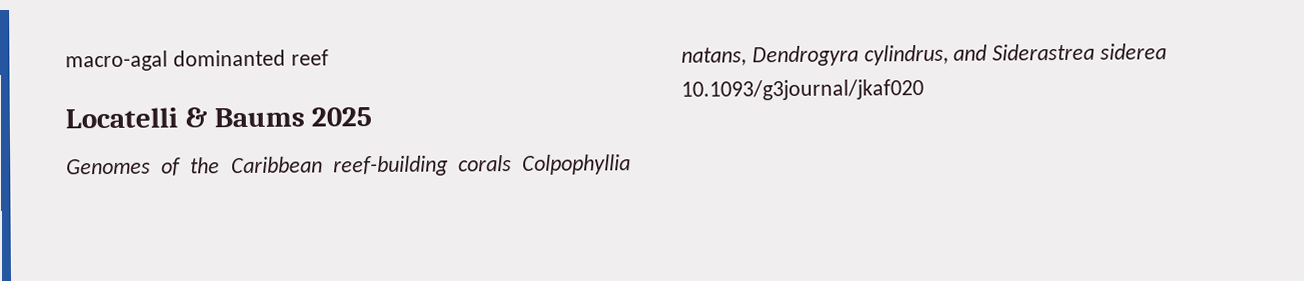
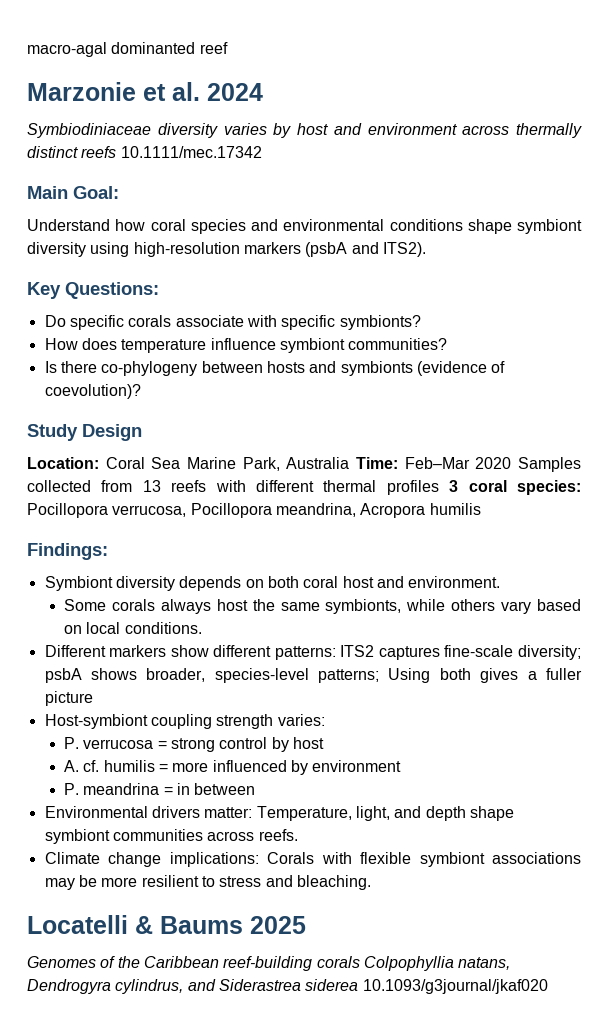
+ Marzonie et al. 2024
+ Symbiodiniaceae diversity varies by host and environment across thermally distinct reefs 10.1111/mec.17342
+ Main Goal:
+ Understand how coral species and environmental conditions shape symbiont diversity using high-resolution markers (psbA and ITS2).
+ Key Questions:
+ Do specific corals associate with specific symbionts?
+ How does temperature influence symbiont communities?
+ Is there co-phylogeny between hosts and symbionts (evidence of coevolution)?
+ Study Design
+ Location: Coral Sea Marine Park, Australia Time: Feb–Mar 2020 Samples collected from 13 reefs with different thermal profiles 3 coral species: Pocillopora verrucosa, Pocillopora meandrina, Acropora humilis
+ Findings:
+ Symbiont diversity depends on both coral host and environment.
+ Some corals always host the same symbionts, while others vary based on local conditions.
+ Different markers show different patterns: ITS2 captures fine-scale diversity; psbA shows broader, species-level patterns; Using both gives a fuller picture
+ Host-symbiont coupling strength varies:
+ P. verrucosa = strong control by host
+ A. cf. humilis = more influenced by environment
+ P. meandrina = in between
+ Environmental drivers matter: Temperature, light, and depth shape symbiont communities across reefs.
+ Climate change implications: Corals with flexible symbiont associations may be more resilient to stress and bleaching.

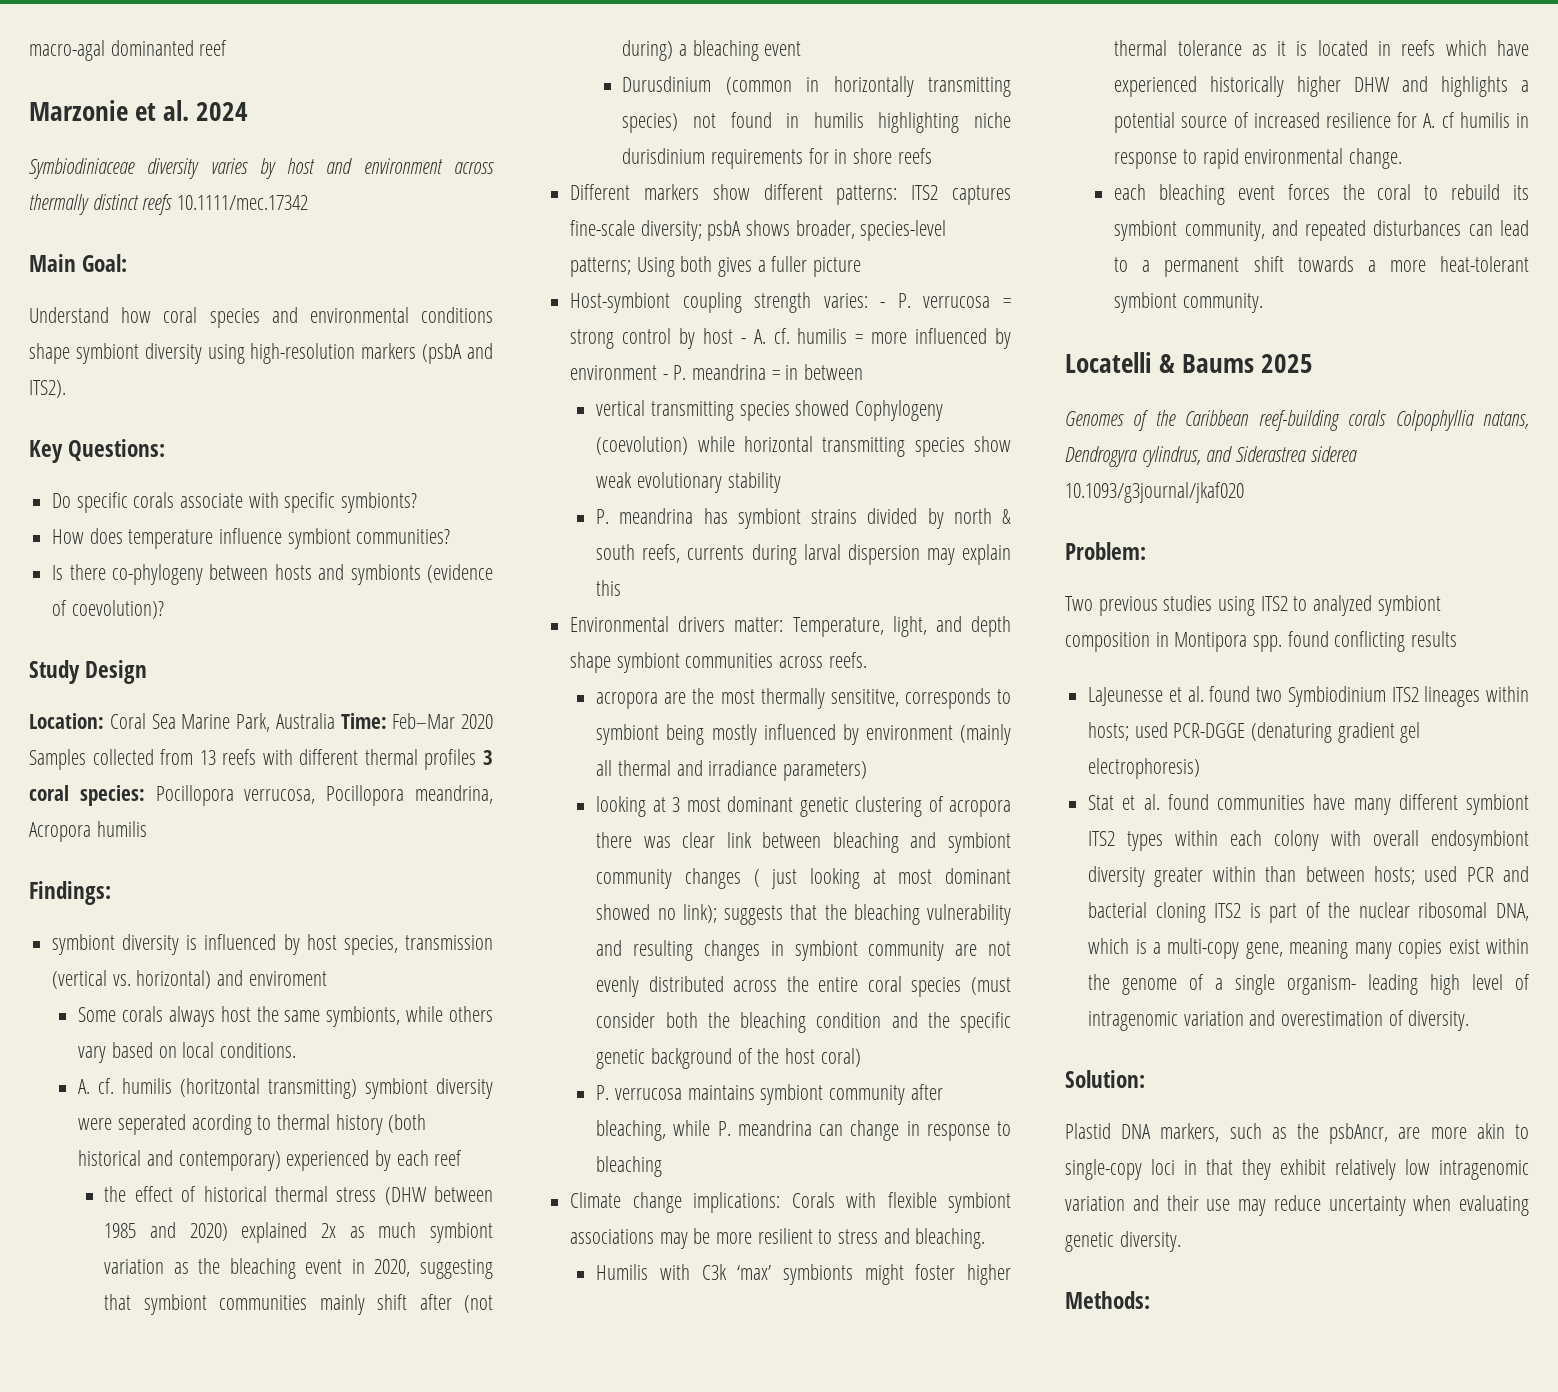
- Symbiont diversity depends on both coral host and environment.
+ symbiont diversity is influenced by host species, transmission (vertical vs. horizontal) and enviroment
+ A. cf. humilis (horitzontal transmitting) symbiont diversity were seperated acording to thermal history (both historical and contemporary) experienced by each reef
+ the effect of historical thermal stress (DHW between 1985 and 2020) explained 2x as much symbiont variation as the bleaching event in 2020, suggesting that symbiont communities mainly shift after (not during) a bleaching event
+ Durusdinium (common in horizontally transmitting species) not found in humilis highlighting niche durisdinium requirements for in shore reefs
- Host-symbiont coupling strength varies:
- P. verrucosa = strong control by host
- A. cf. humilis = more influenced by environment
- P. meandrina = in between
+ Host-symbiont coupling strength varies: - P. verrucosa = strong control by host - A. cf. humilis = more influenced by environment - P. meandrina = in between
+ vertical transmitting species showed Cophylogeny (coevolution) while horizontal transmitting species show weak evolutionary stability
+ P. meandrina has symbiont strains divided by north & south reefs, currents during larval dispersion may explain this
+ acropora are the most thermally sensititve, corresponds to symbiont being mostly influenced by environment (mainly all thermal and irradiance parameters)
+ looking at 3 most dominant genetic clustering of acropora there was clear link between bleaching and symbiont community changes ( just looking at most dominant showed no link); suggests that the bleaching vulnerability and resulting changes in symbiont community are not evenly distributed across the entire coral species (must consider both the bleaching condition and the specific genetic background of the host coral)
+ P. verrucosa maintains symbiont community after bleaching, while P. meandrina can change in response to bleaching
+ Humilis with C3k ‘max’ symbionts might foster higher thermal tolerance as it is located in reefs which have experienced historically higher DHW and highlights a potential source of increased resilience for A. cf humilis in response to rapid environmental change.
+ each bleaching event forces the coral to rebuild its symbiont community, and repeated disturbances can lead to a permanent shift towards a more heat-tolerant symbiont community.
+ Problem:
+ Two previous studies using ITS2 to analyzed symbiont composition in Montipora spp. found conflicting results
+ LaJeunesse et al. found two Symbiodinium ITS2 lineages within hosts; used PCR-DGGE (denaturing gradient gel electrophoresis)
+ Stat et al. found communities have many different symbiont ITS2 types within each colony with overall endosymbiont diversity greater within than between hosts; used PCR and bacterial cloning ITS2 is part of the nuclear ribosomal DNA, which is a multi-copy gene, meaning many copies exist within the genome of a single organism- leading high level of intragenomic variation and overestimation of diversity.
+ Solution:
+ Plastid DNA markers, such as the psbAncr, are more akin to single-copy loci in that they exhibit relatively low intragenomic variation and their use may reduce uncertainty when evaluating genetic diversity.
+ Methods:

